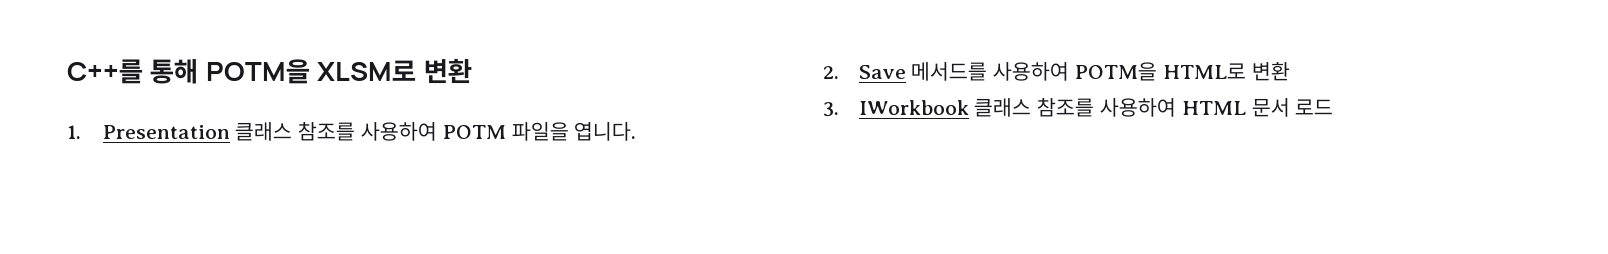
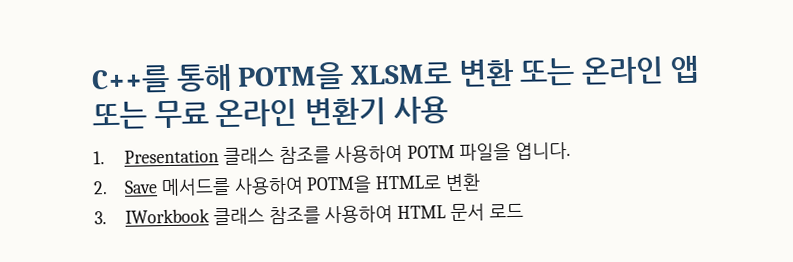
- C++를 통해 POTM을 XLSM로 변환
+ C++를 통해 POTM을 XLSM로 변환 또는 온라인 앱 또는 무료 온라인 변환기 사용

